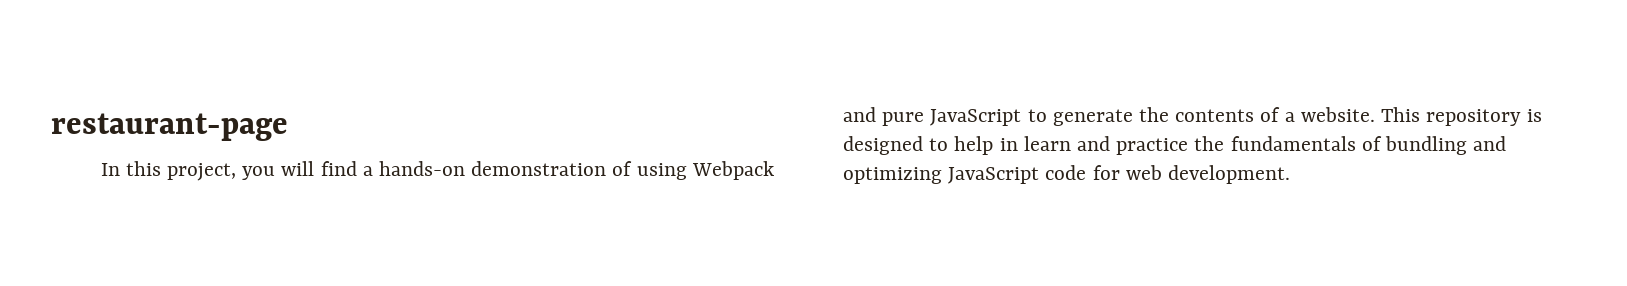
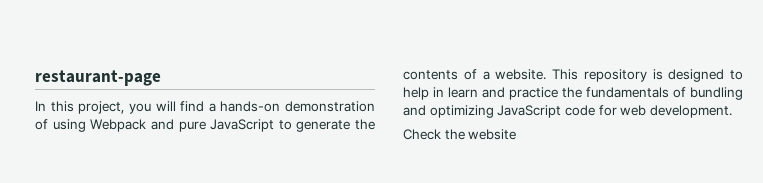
+ Check the website

